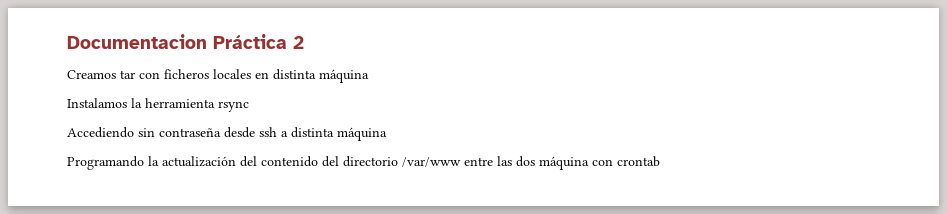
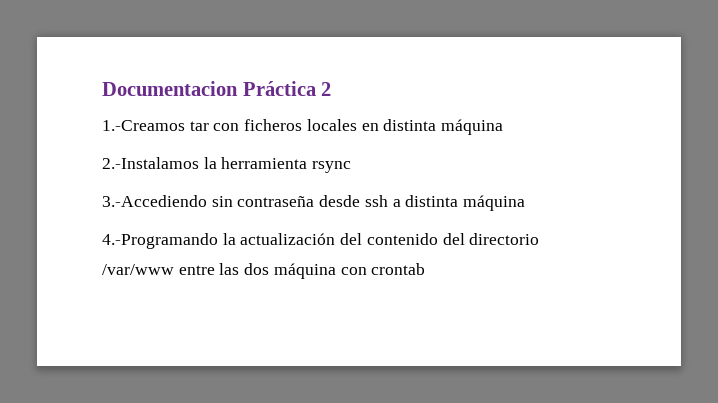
- Creamos tar con ficheros locales en distinta máquina
+ 1.-Creamos tar con ficheros locales en distinta máquina
- Instalamos la herramienta rsync
+ 2.-Instalamos la herramienta rsync
- Accediendo sin contraseña desde ssh a distinta máquina
+ 3.-Accediendo sin contraseña desde ssh a distinta máquina
- Programando la actualización del contenido del directorio /var/www entre las dos máquina con crontab
+ 4.-Programando la actualización del contenido del directorio /var/www entre las dos máquina con crontab

